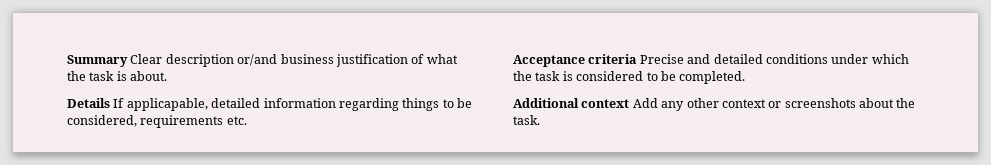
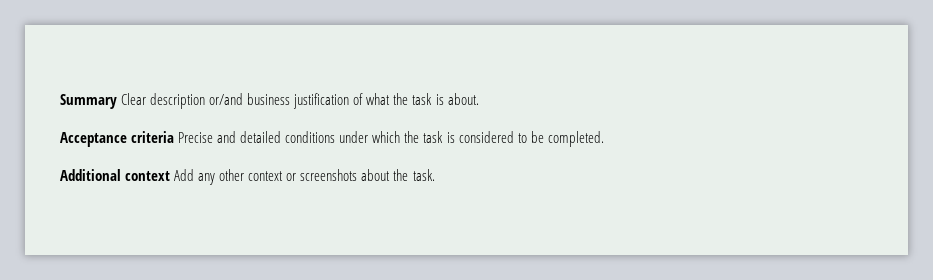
- Details If applicapable, detailed information regarding things to be considered, requirements etc.

